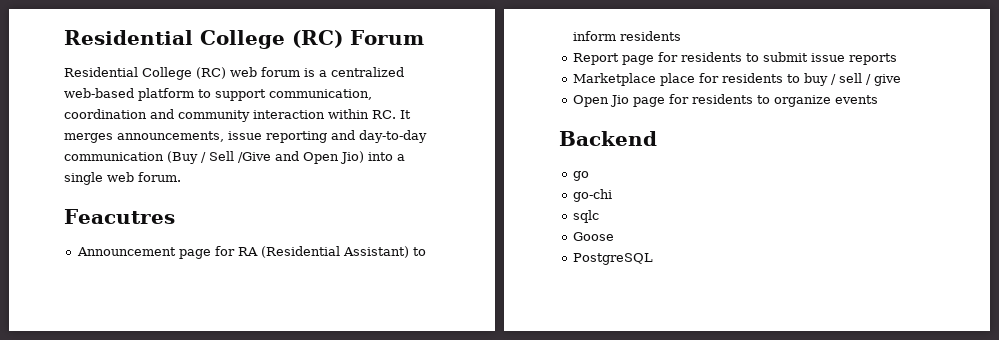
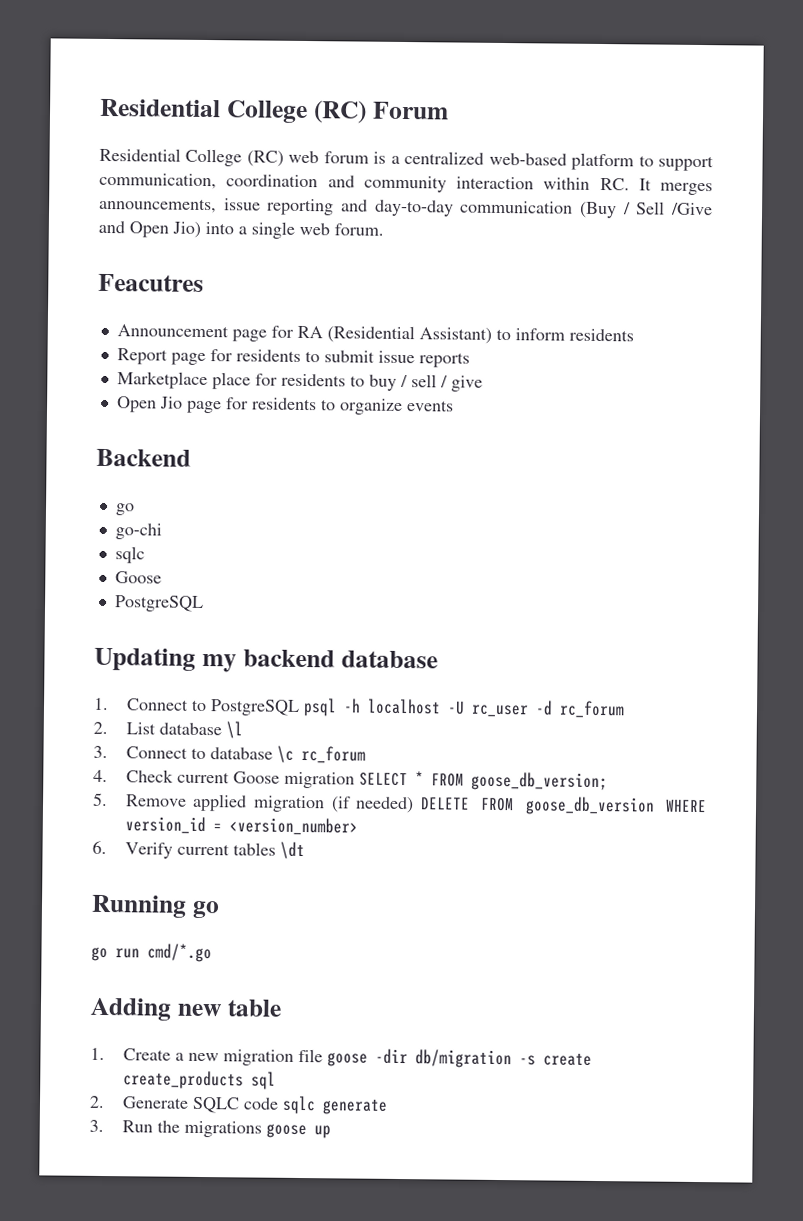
+ Updating my backend database
+ 1. Connect to PostgreSQL psql -h localhost -U rc_user -d rc_forum
+ 2. List database \l
+ 3. Connect to database \c rc_forum
+ 4. Check current Goose migration SELECT * FROM goose_db_version;
+ 5. Remove applied migration (if needed) DELETE FROM goose_db_version WHERE version_id = <version_number>
+ 6. Verify current tables \dt
+ Running go
+ go run cmd/*.go
+ Adding new table
+ 1. Create a new migration file goose -dir db/migration -s create create_products sql
+ 2. Generate SQLC code sqlc generate
+ 3. Run the migrations goose up

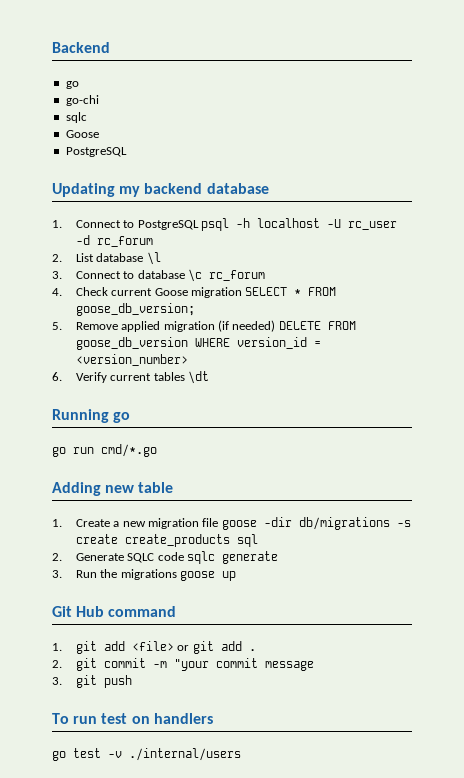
- Residential College (RC) Forum
- Residential College (RC) web forum is a centralized web-based platform to support communication, coordination and community interaction within RC. It merges announcements, issue reporting and day-to-day communication (Buy / Sell /Give and Open Jio) into a single web forum.
- Feacutres
- Announcement page for RA (Residential Assistant) to inform residents
- Report page for residents to submit issue reports
- Marketplace place for residents to buy / sell / give
- Open Jio page for residents to organize events
- 1. Create a new migration file goose -dir db/migration -s create create_products sql
+ 1. Create a new migration file goose -dir db/migrations -s create create_products sql
+ Git Hub command
+ 1. git add <file> or git add .
+ 2. git commit -m "your commit message
+ 3. git push
+ To run test on handlers
+ go test -v ./internal/users

